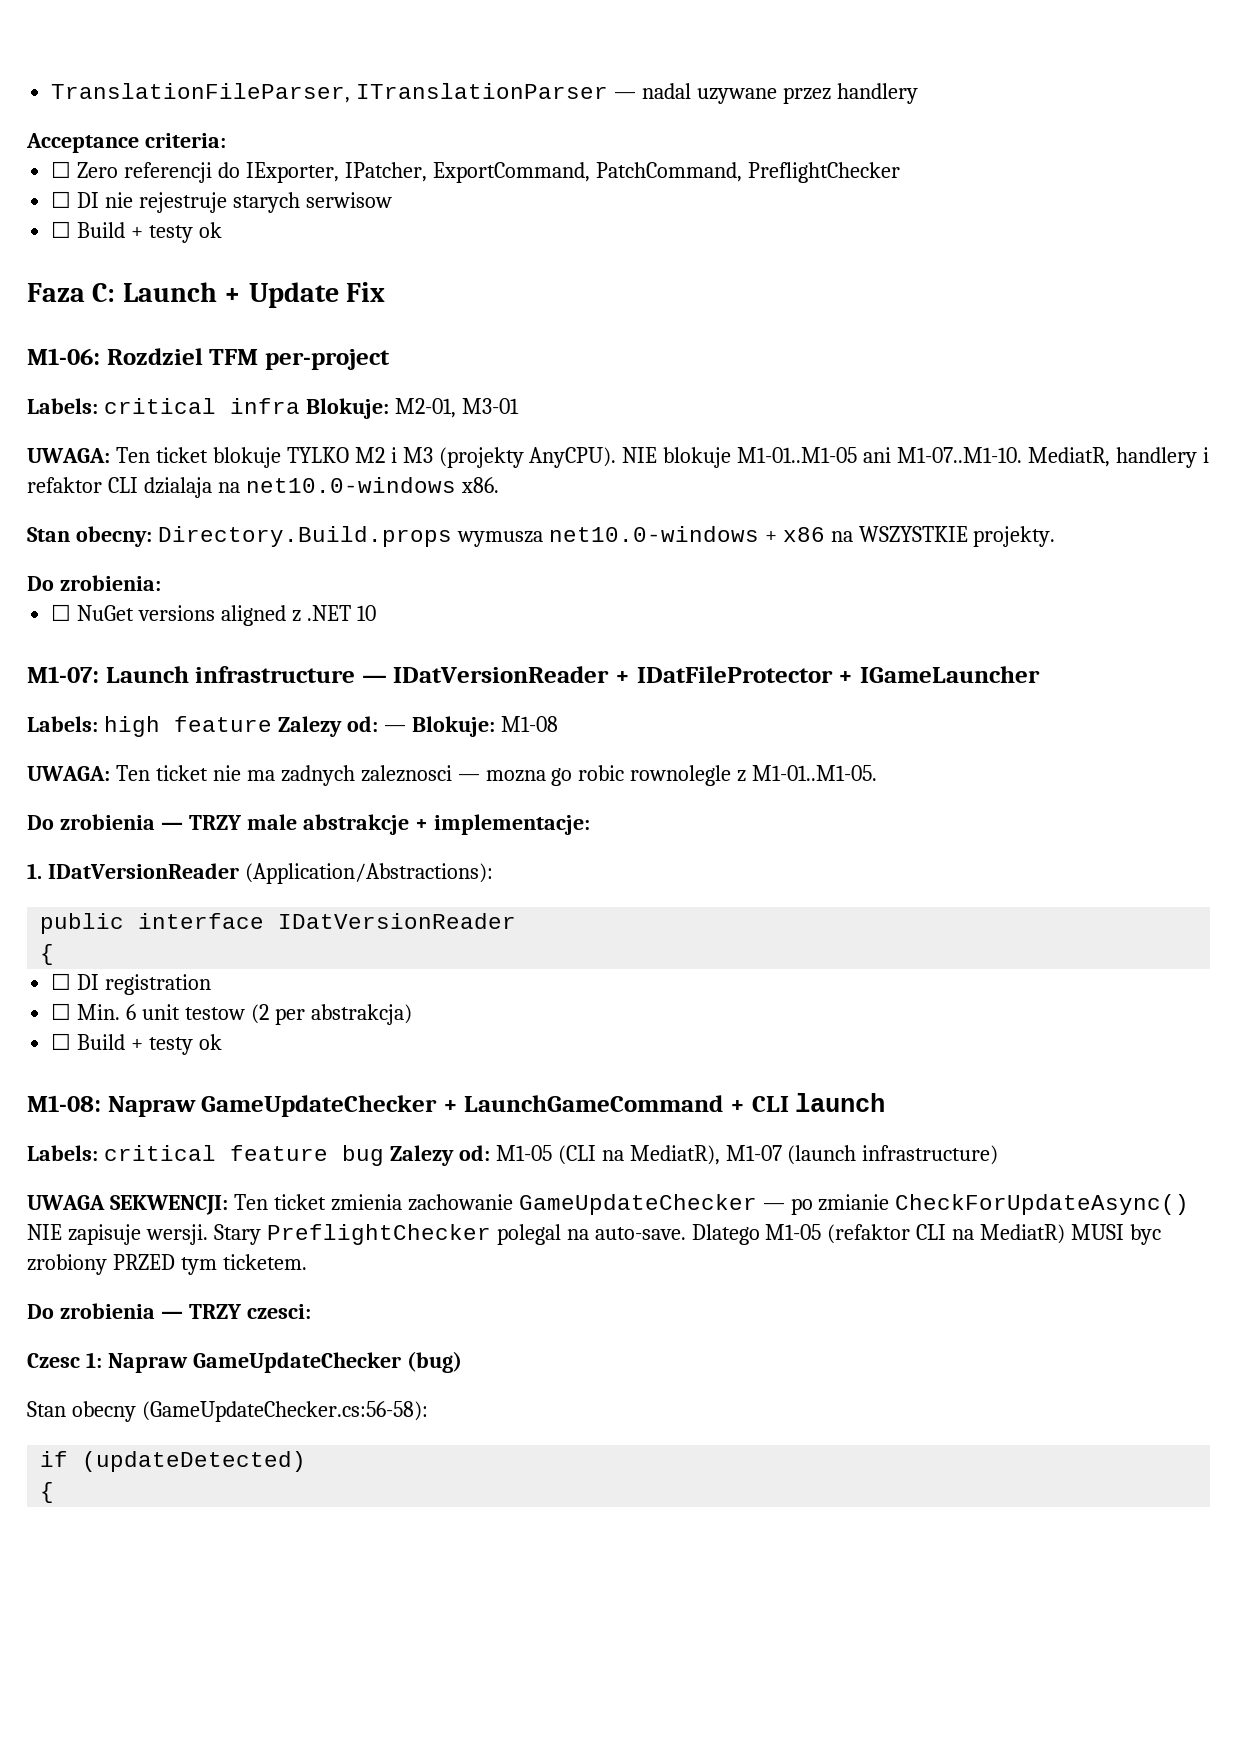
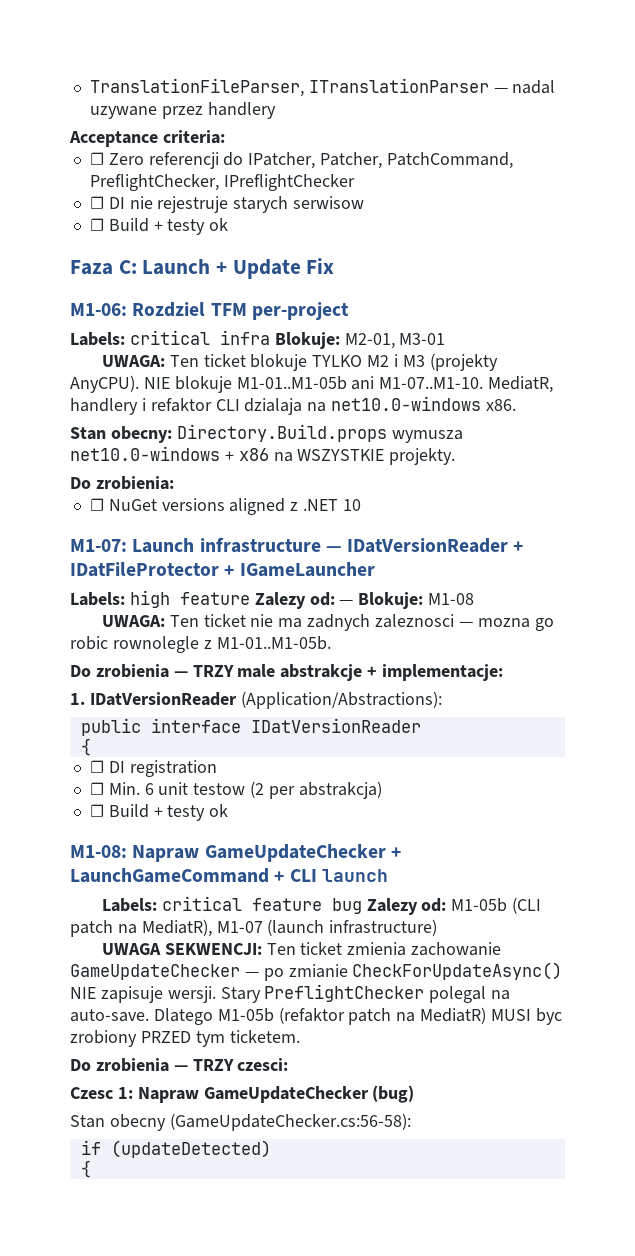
- ☐ Zero referencji do IExporter, IPatcher, ExportCommand, PatchCommand, PreflightChecker
+ ☐ Zero referencji do IPatcher, Patcher, PatchCommand, PreflightChecker, IPreflightChecker
- NIE blokuje M1-01..M1-05 ani M1-07..M1-10. MediatR, handlery i refaktor CLI dzialaja na net10.0-windows x86.
+ NIE blokuje M1-01..M1-05b ani M1-07..M1-10. MediatR, handlery i refaktor CLI dzialaja na net10.0-windows x86.
- UWAGA: Ten ticket nie ma zadnych zaleznosci — mozna go robic rownolegle z M1-01..M1-05.
+ UWAGA: Ten ticket nie ma zadnych zaleznosci — mozna go robic rownolegle z M1-01..M1-05b.
- Labels: critical feature bug Zalezy od: M1-05 (CLI na MediatR), M1-07 (launch infrastructure)
+ Labels: critical feature bug Zalezy od: M1-05b (CLI patch na MediatR), M1-07 (launch infrastructure)
- Dlatego M1-05 (refaktor CLI na MediatR) MUSI byc zrobiony PRZED tym ticketem.
+ Dlatego M1-05b (refaktor patch na MediatR) MUSI byc zrobiony PRZED tym ticketem.

